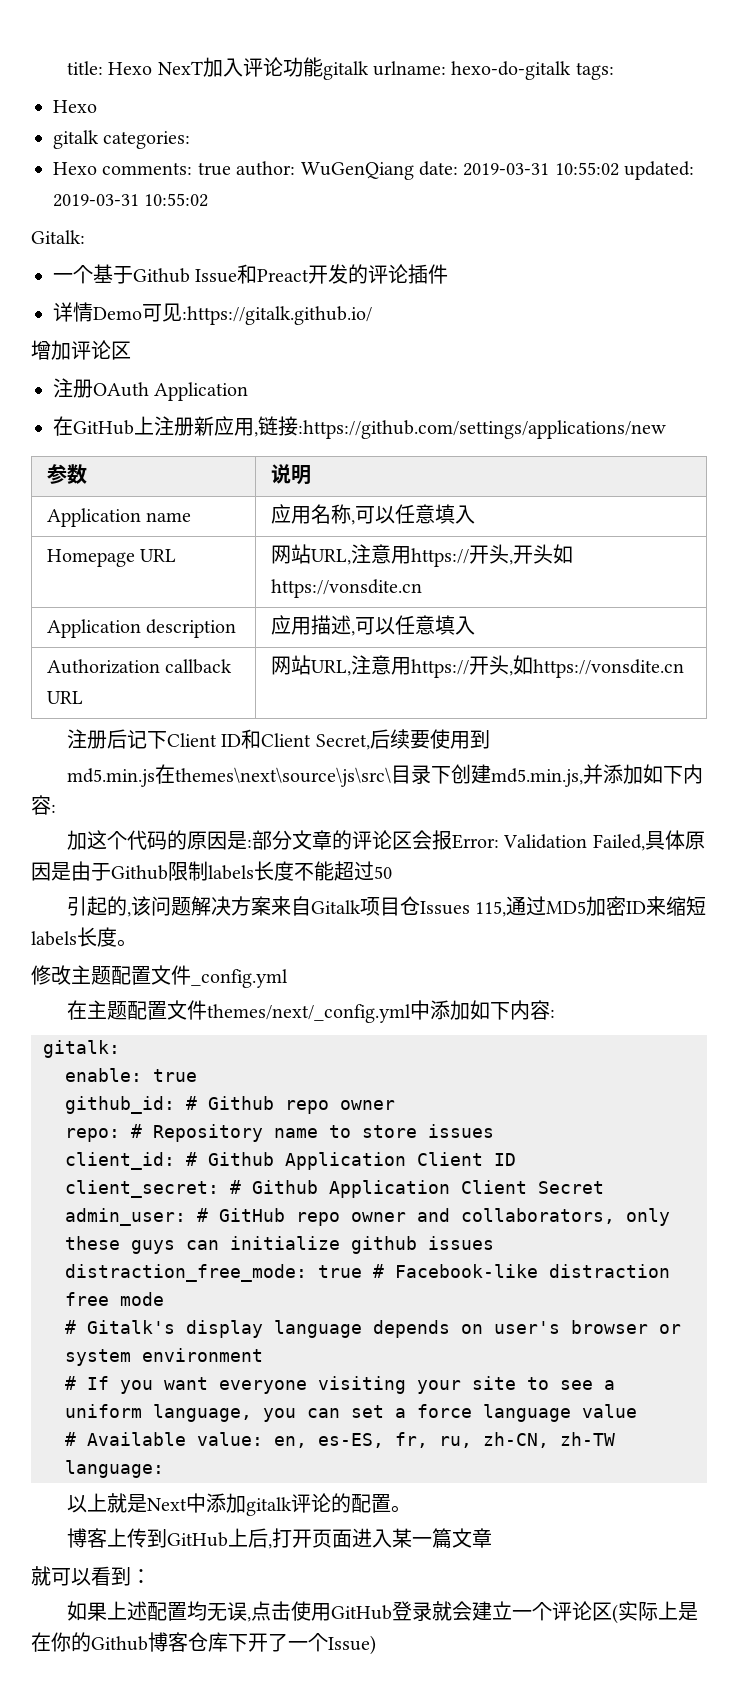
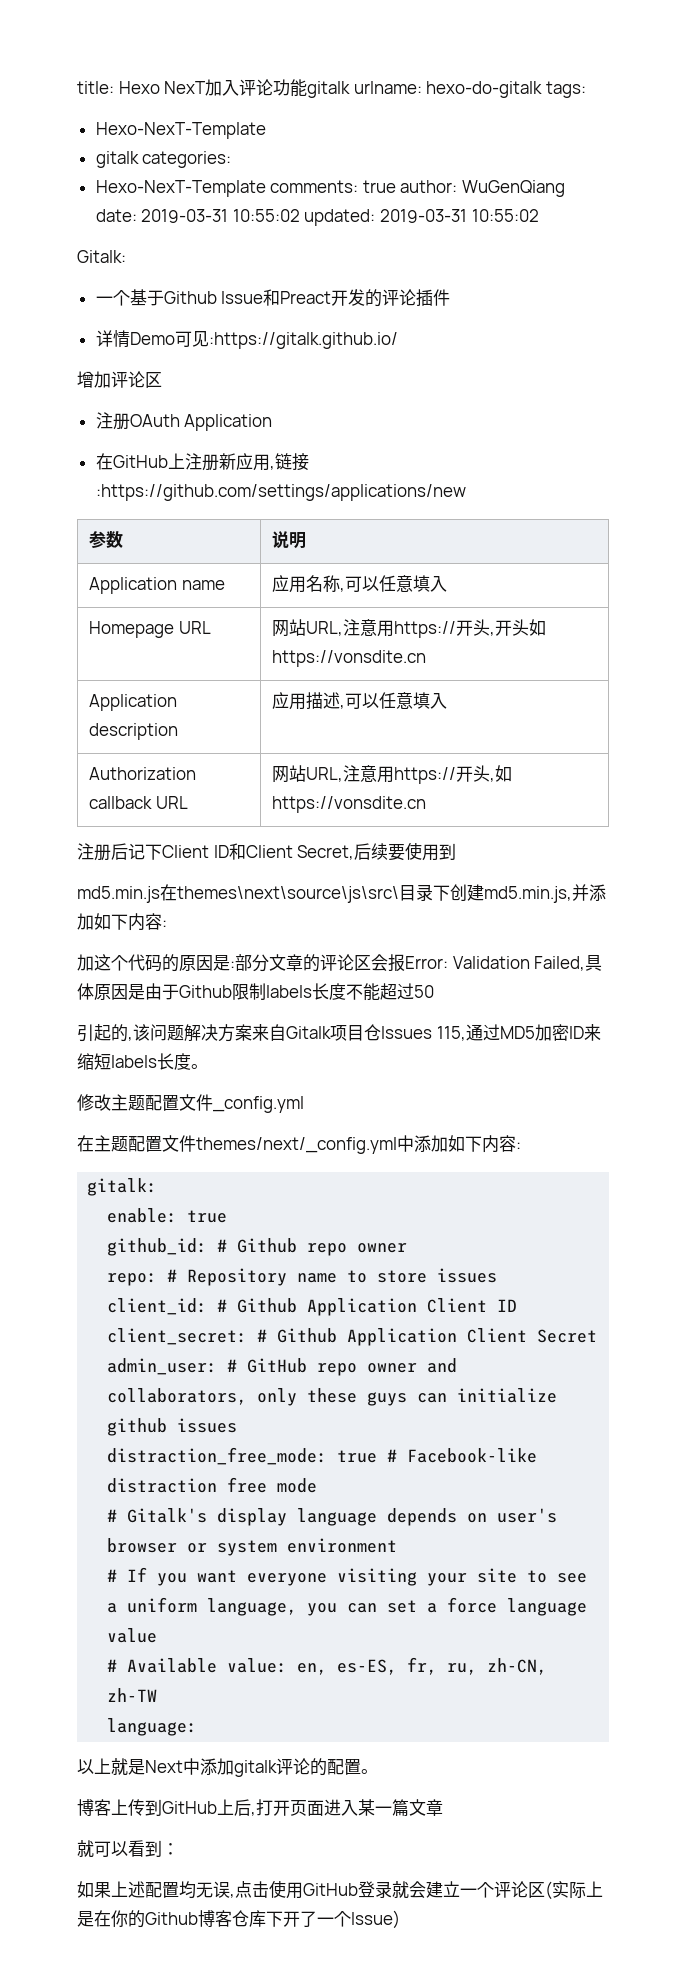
  title: Hexo NexT加入评论功能gitalk urlname: hexo-do-gitalk tags:
- Hexo
+ Hexo-NexT-Template
- Hexo comments: true author: WuGenQiang date: 2019-03-31 10:55:02 updated: 2019-03-31 10:55:02
+ Hexo-NexT-Template comments: true author: WuGenQiang date: 2019-03-31 10:55:02 updated: 2019-03-31 10:55:02

